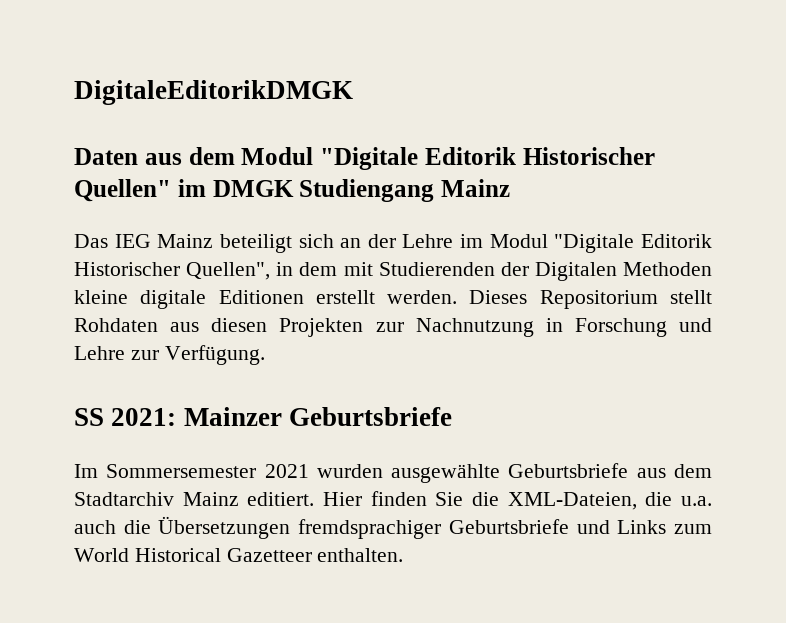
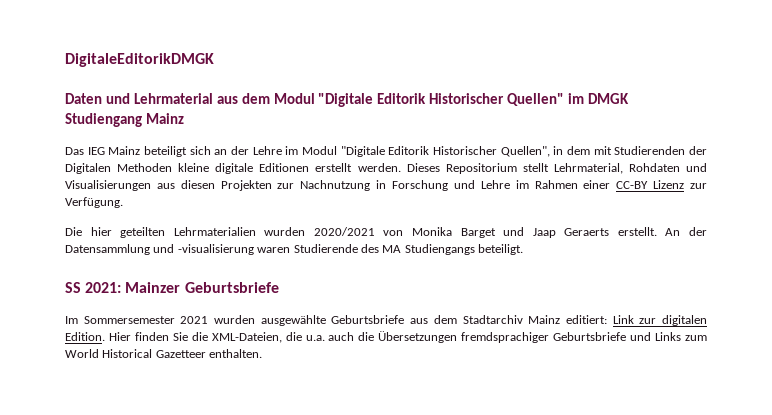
- Daten aus dem Modul "Digitale Editorik Historischer Quellen" im DMGK Studiengang Mainz
+ Daten und Lehrmaterial aus dem Modul "Digitale Editorik Historischer Quellen" im DMGK Studiengang Mainz
- Dieses Repositorium stellt Rohdaten aus diesen Projekten zur Nachnutzung in Forschung und Lehre zur Verfügung.
+ Dieses Repositorium stellt Lehrmaterial, Rohdaten und Visualisierungen aus diesen Projekten zur Nachnutzung in Forschung und Lehre im Rahmen einer CC-BY Lizenz zur Verfügung.
+ Die hier geteilten Lehrmaterialien wurden 2020/2021 von Monika Barget und Jaap Geraerts erstellt. An der Datensammlung und -visualisierung waren Studierende des MA Studiengangs beteiligt.
- Im Sommersemester 2021 wurden ausgewählte Geburtsbriefe aus dem Stadtarchiv Mainz editiert.
+ Im Sommersemester 2021 wurden ausgewählte Geburtsbriefe aus dem Stadtarchiv Mainz editiert: Link zur digitalen Edition.

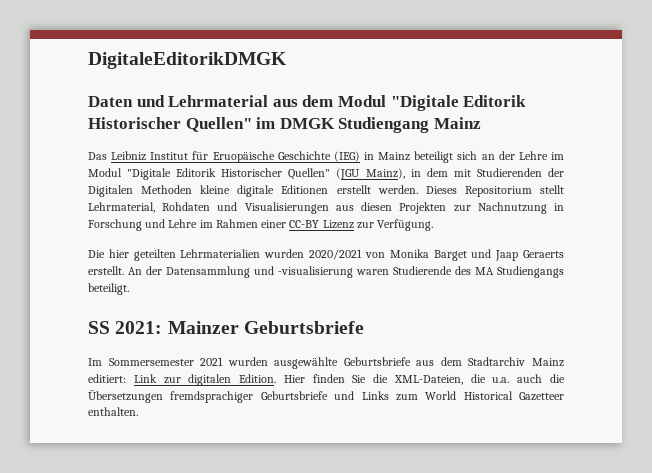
- Das IEG Mainz beteiligt sich an der Lehre im Modul "Digitale Editorik Historischer Quellen", in dem mit Studierenden der Digitalen Methoden kleine digitale Editionen erstellt werden.
+ Das Leibniz Institut für Eruopäische Geschichte (IEG) in Mainz beteiligt sich an der Lehre im Modul "Digitale Editorik Historischer Quellen" (JGU Mainz), in dem mit Studierenden der Digitalen Methoden kleine digitale Editionen erstellt werden.

